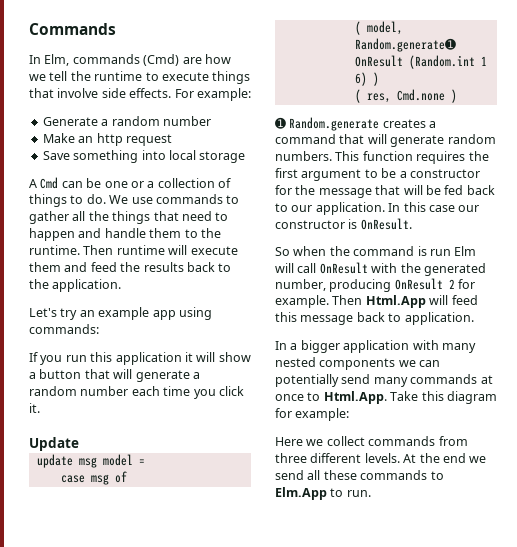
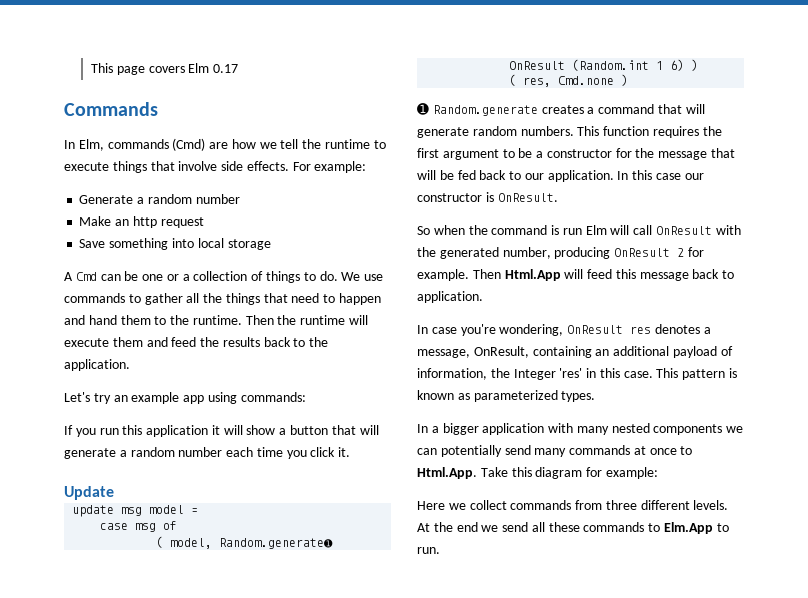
+ This page covers Elm 0.17
- We use commands to gather all the things that need to happen and handle them to the runtime.
+ We use commands to gather all the things that need to happen and hand them to the runtime.
- Then runtime will execute them and feed the results back to the application.
+ Then the runtime will execute them and feed the results back to the application.
+ In case you're wondering, OnResult res denotes a message, OnResult, containing an additional payload of information, the Integer 'res' in this case. This pattern is known as parameterized types.

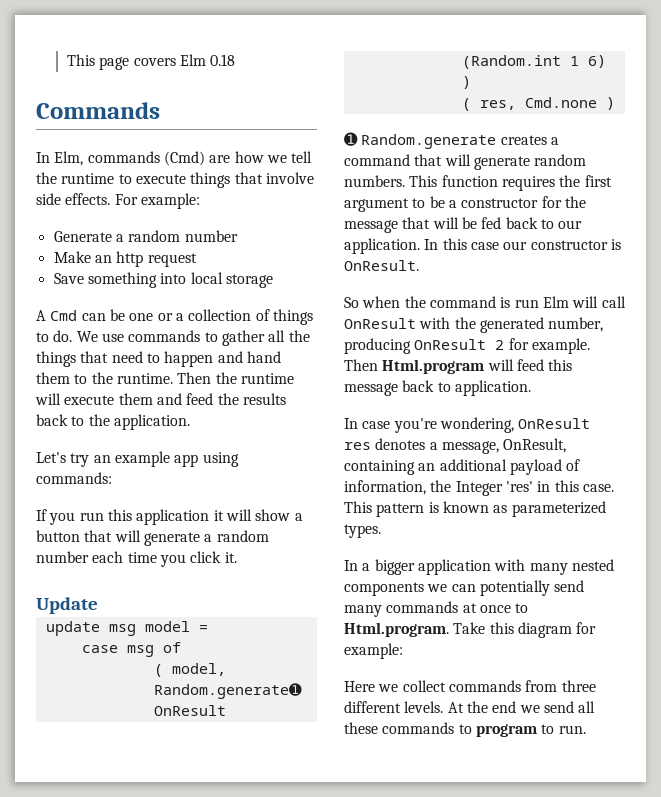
- This page covers Elm 0.17
+ This page covers Elm 0.18
- Then Html.App will feed this message back to application.
+ Then Html.program will feed this message back to application.
- In a bigger application with many nested components we can potentially send many commands at once to Html.App. Take this diagram for example:
+ In a bigger application with many nested components we can potentially send many commands at once to Html.program. Take this diagram for example:
- At the end we send all these commands to Elm.App to run.
+ At the end we send all these commands to program to run.

